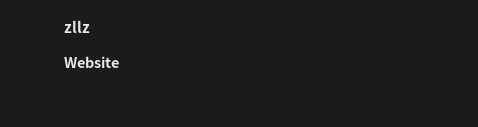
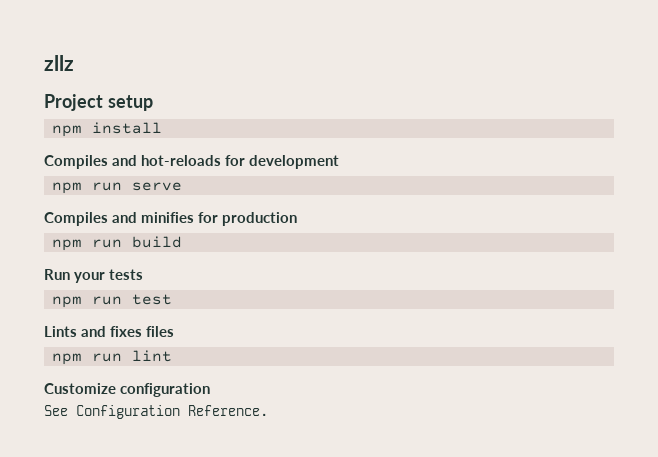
- Website
+ Project setup
+ npm install
+ Compiles and hot-reloads for development
+ npm run serve
+ Compiles and minifies for production
+ npm run build
+ Run your tests
+ npm run test
+ Lints and fixes files
+ npm run lint
+ Customize configuration
+ See Configuration Reference.

